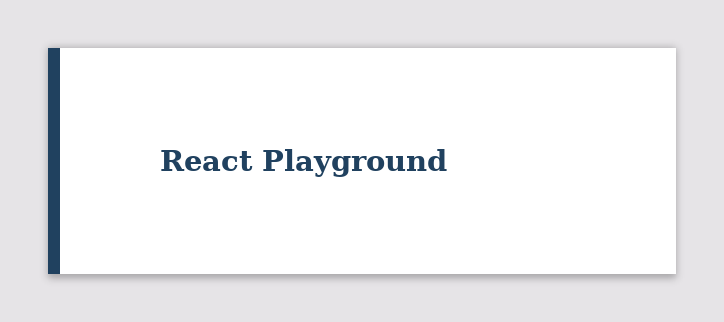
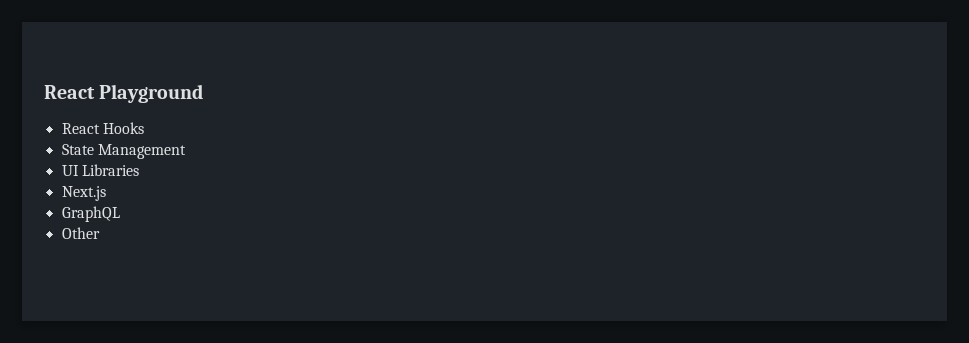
+ React Hooks
+ State Management
+ UI Libraries
+ Next.js
+ GraphQL
+ Other

